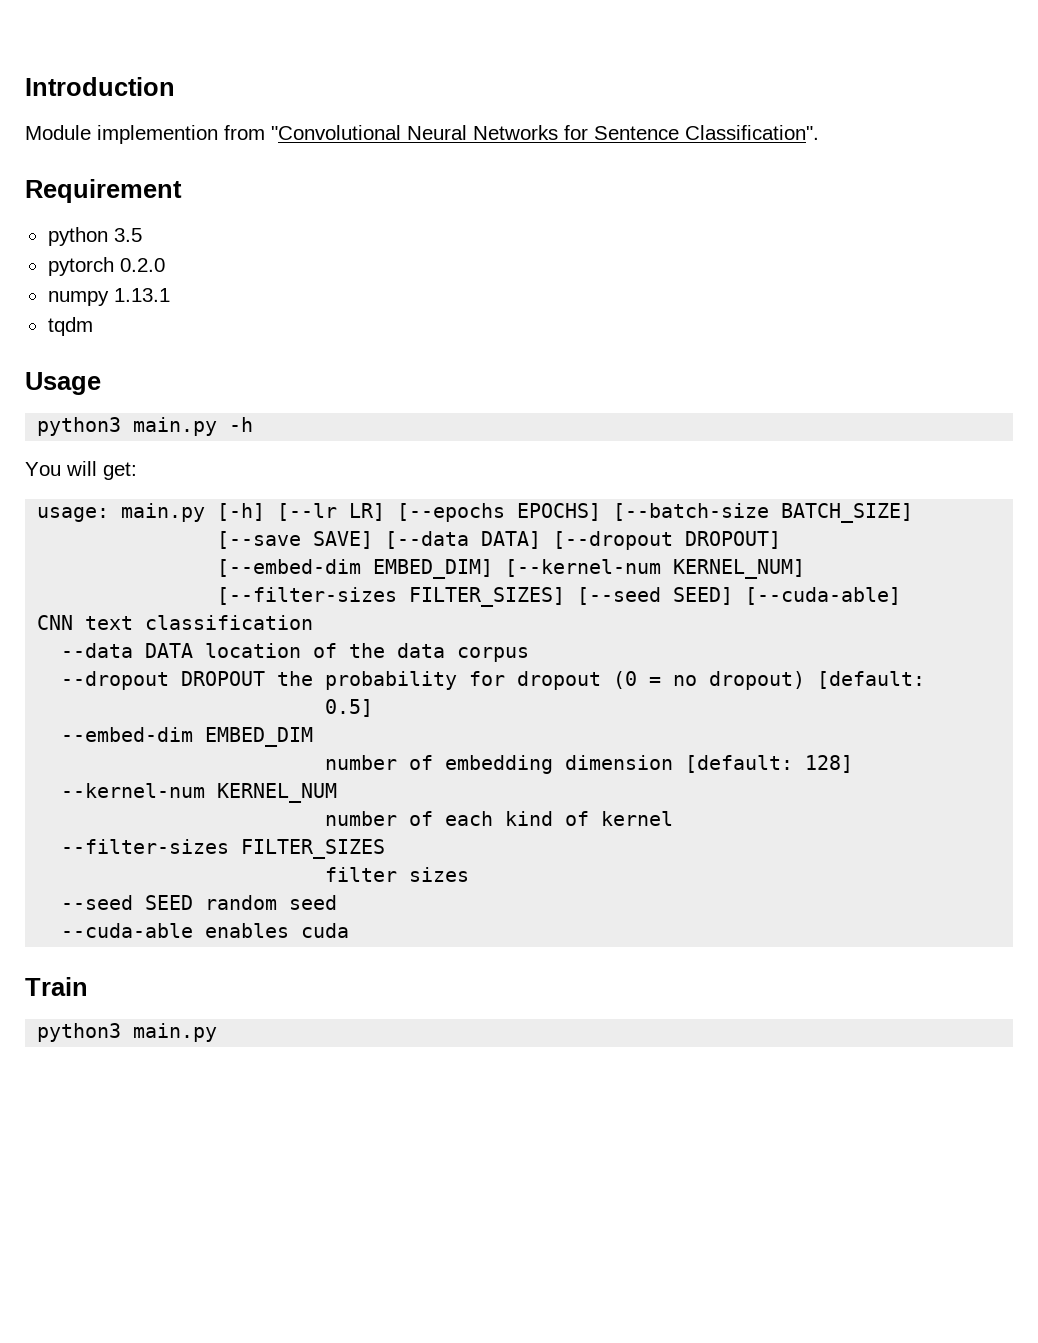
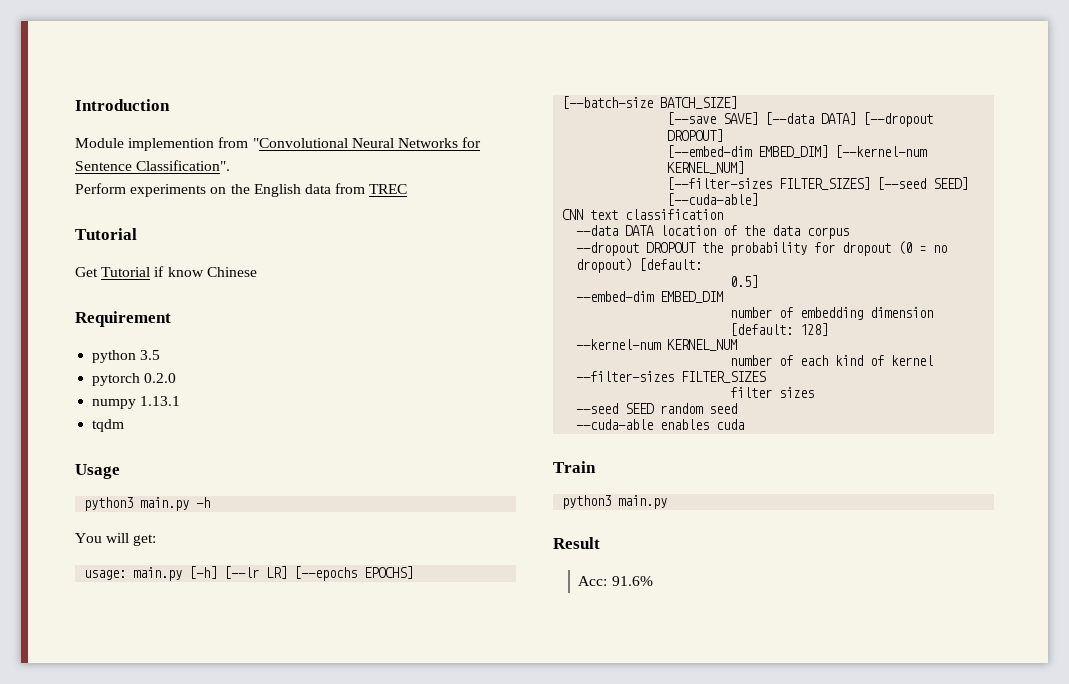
+ Perform experiments on the English data from TREC
+ Tutorial
+ Get Tutorial if know Chinese
+ Result
+ Acc: 91.6%

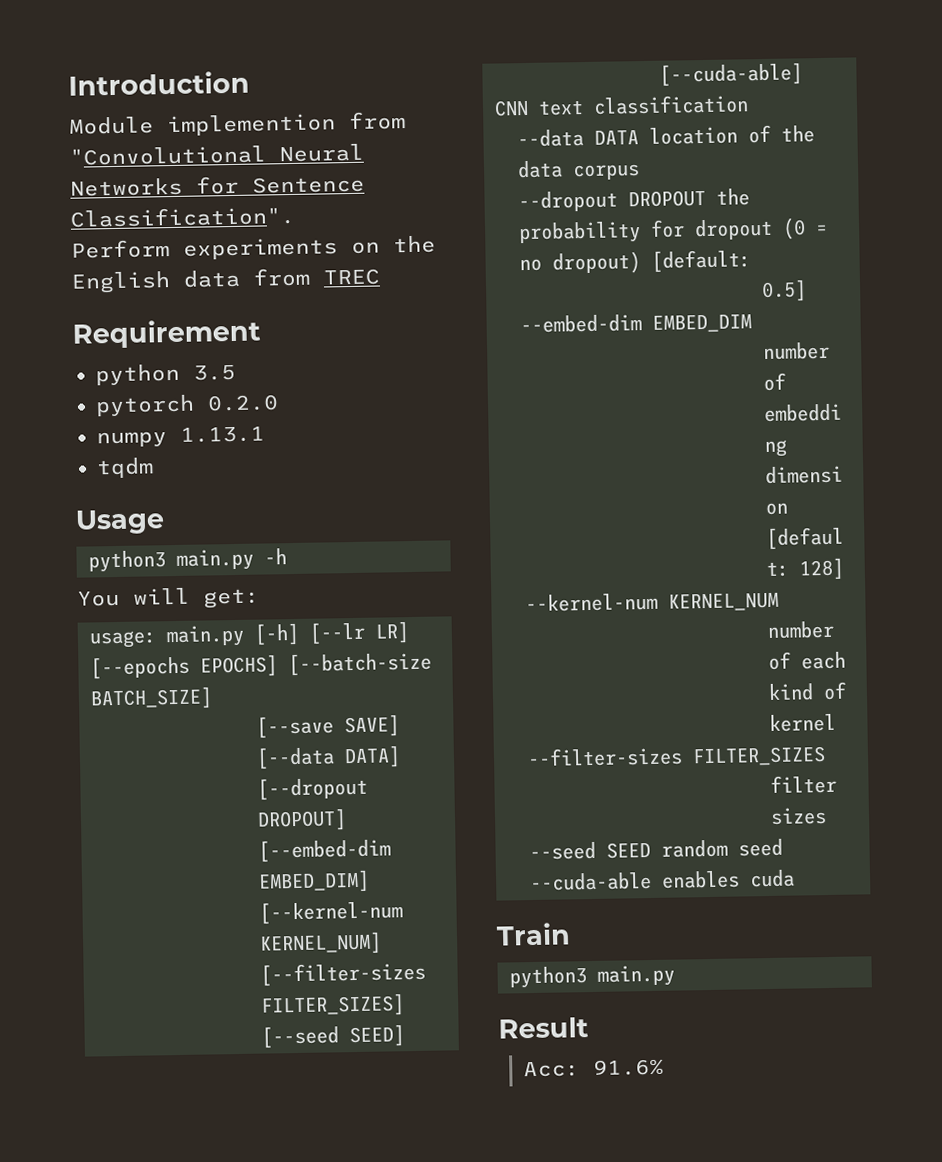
  Perform experiments on the English data from TREC
- Tutorial
- Get Tutorial if know Chinese

